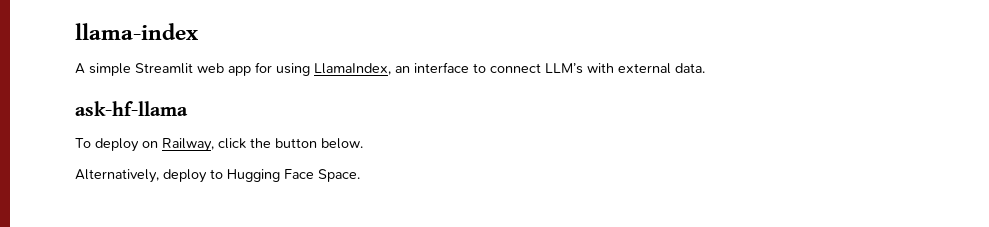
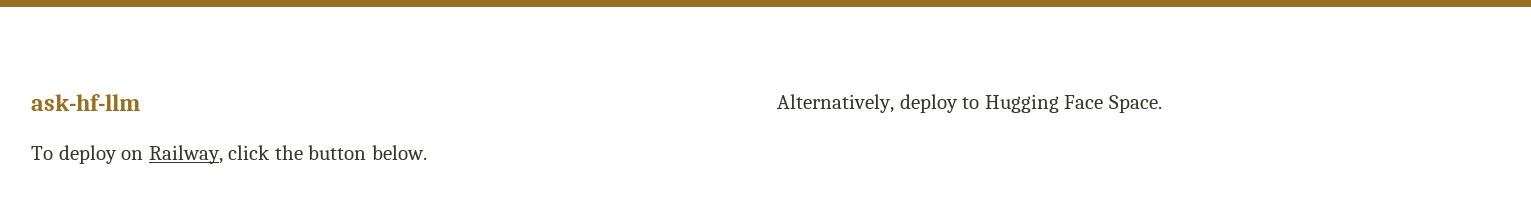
- llama-index
- A simple Streamlit web app for using LlamaIndex, an interface to connect LLM’s with external data.
- ask-hf-llama
+ ask-hf-llm

